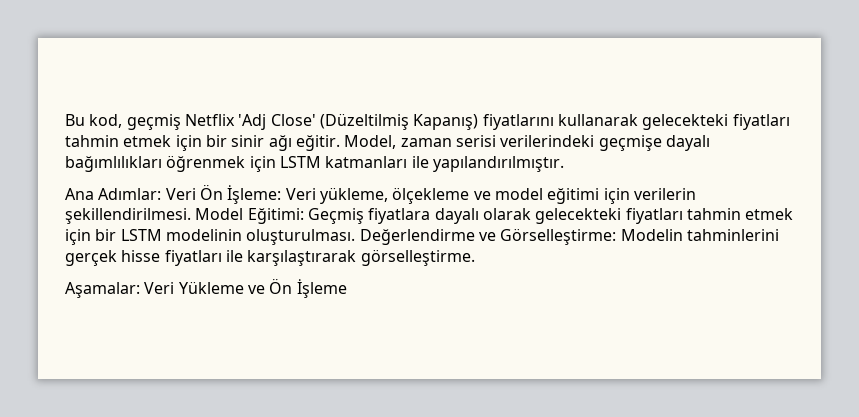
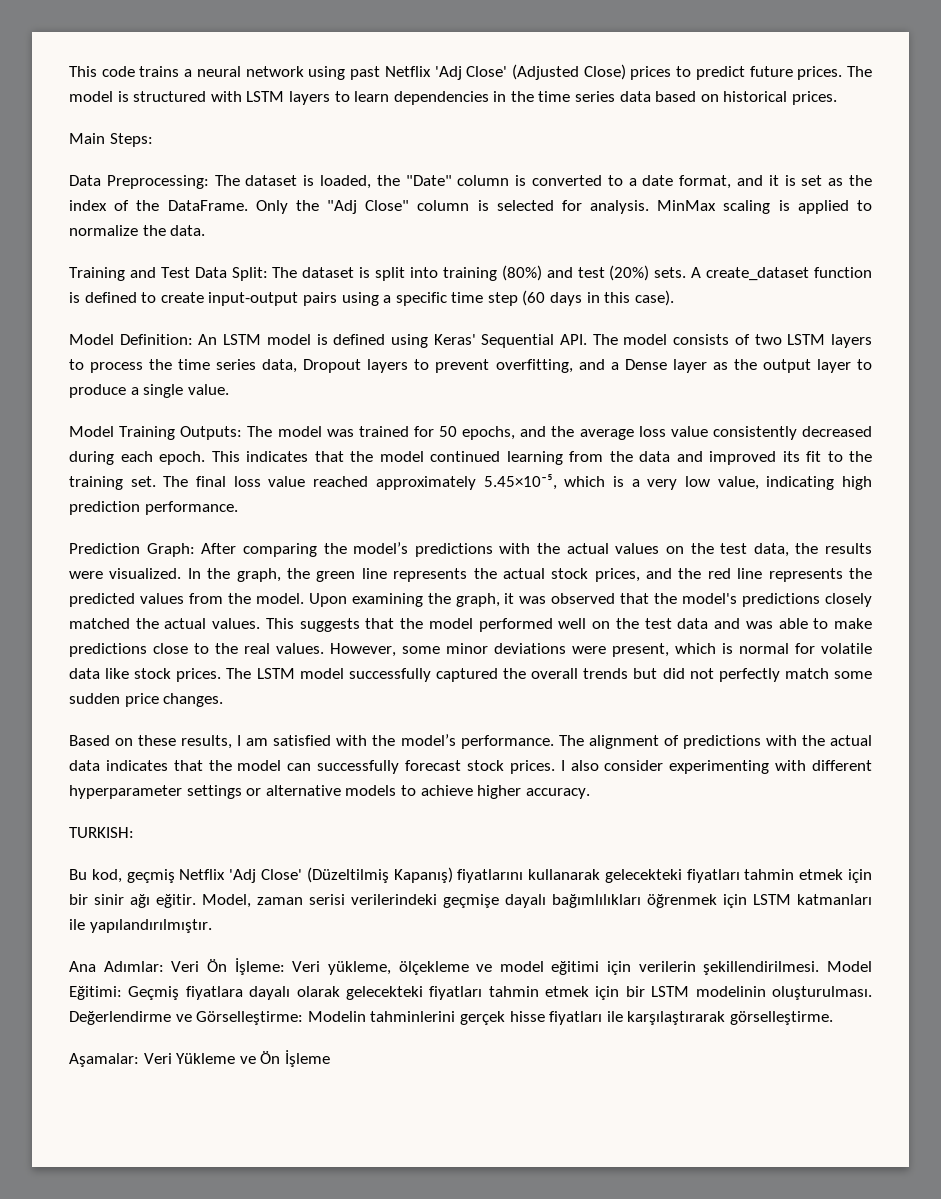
+ This code trains a neural network using past Netflix 'Adj Close' (Adjusted Close) prices to predict future prices. The model is structured with LSTM layers to learn dependencies in the time series data based on historical prices.
+ Main Steps:
+ Data Preprocessing: The dataset is loaded, the "Date" column is converted to a date format, and it is set as the index of the DataFrame. Only the "Adj Close" column is selected for analysis. MinMax scaling is applied to normalize the data.
+ Training and Test Data Split: The dataset is split into training (80%) and test (20%) sets. A create_dataset function is defined to create input-output pairs using a specific time step (60 days in this case).
+ Model Definition: An LSTM model is defined using Keras' Sequential API. The model consists of two LSTM layers to process the time series data, Dropout layers to prevent overfitting, and a Dense layer as the output layer to produce a single value.
+ Model Training Outputs: The model was trained for 50 epochs, and the average loss value consistently decreased during each epoch. This indicates that the model continued learning from the data and improved its fit to the training set. The final loss value reached approximately 5.45×10⁻⁵, which is a very low value, indicating high prediction performance.
+ Prediction Graph: After comparing the model’s predictions with the actual values on the test data, the results were visualized. In the graph, the green line represents the actual stock prices, and the red line represents the predicted values from the model. Upon examining the graph, it was observed that the model's predictions closely matched the actual values. This suggests that the model performed well on the test data and was able to make predictions close to the real values. However, some minor deviations were present, which is normal for volatile data like stock prices. The LSTM model successfully captured the overall trends but did not perfectly match some sudden price changes.
+ Based on these results, I am satisfied with the model’s performance. The alignment of predictions with the actual data indicates that the model can successfully forecast stock prices. I also consider experimenting with different hyperparameter settings or alternative models to achieve higher accuracy.
+ TURKISH:

